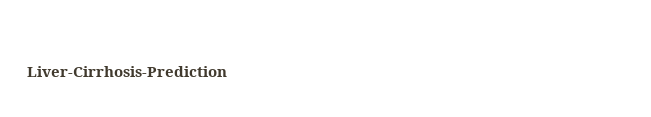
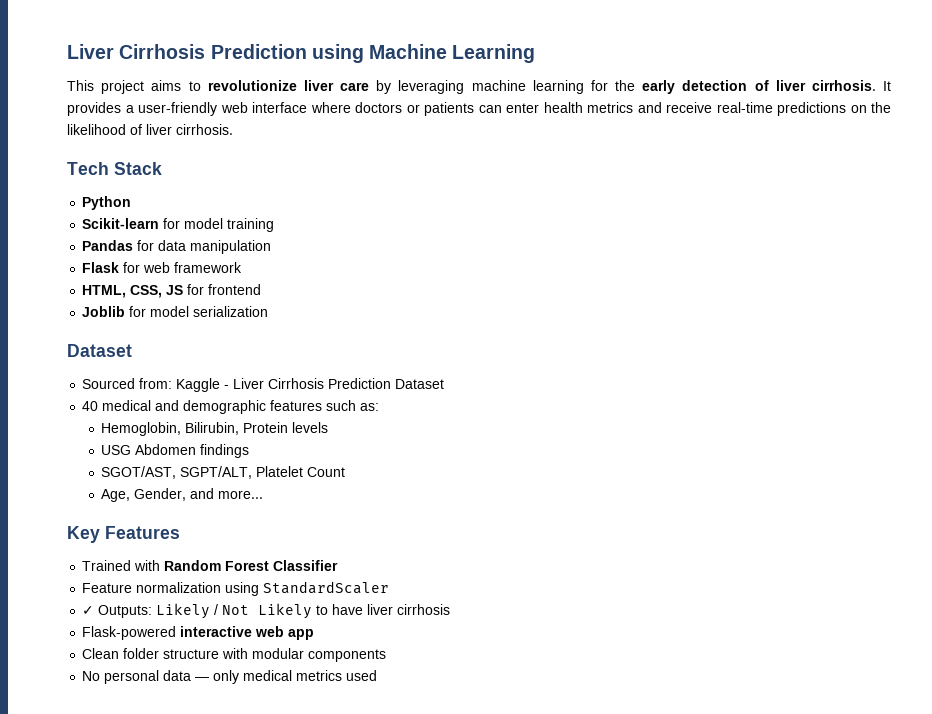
- Liver-Cirrhosis-Prediction
+ Liver Cirrhosis Prediction using Machine Learning
+ This project aims to revolutionize liver care by leveraging machine learning for the early detection of liver cirrhosis. It provides a user-friendly web interface where doctors or patients can enter health metrics and receive real-time predictions on the likelihood of liver cirrhosis.
+ Tech Stack
+ Python
+ Scikit-learn for model training
+ Pandas for data manipulation
+ Flask for web framework
+ HTML, CSS, JS for frontend
+ Joblib for model serialization
+ Dataset
+ Sourced from: Kaggle - Liver Cirrhosis Prediction Dataset
+ 40 medical and demographic features such as:
+ Hemoglobin, Bilirubin, Protein levels
+ USG Abdomen findings
+ SGOT/AST, SGPT/ALT, Platelet Count
+ Age, Gender, and more...
+ Key Features
+ Trained with Random Forest Classifier
+ Feature normalization using StandardScaler
+ ✓ Outputs: Likely / Not Likely to have liver cirrhosis
+ Flask-powered interactive web app
+ Clean folder structure with modular components
+ No personal data — only medical metrics used

